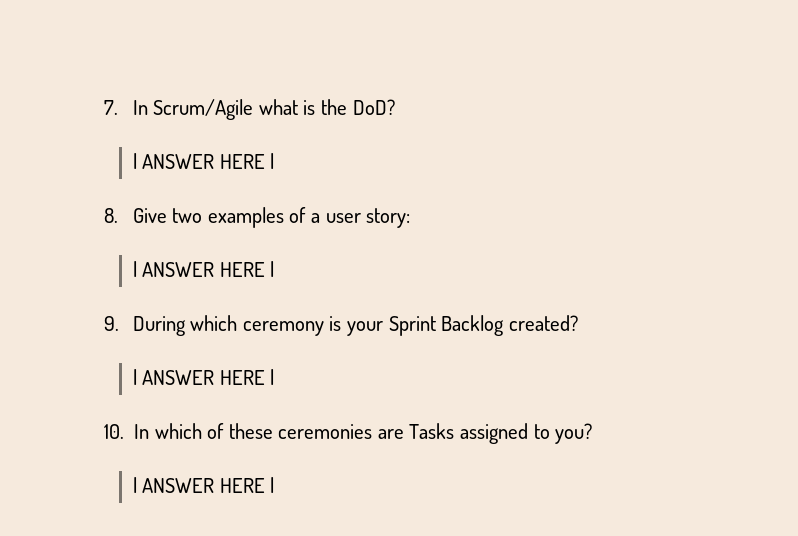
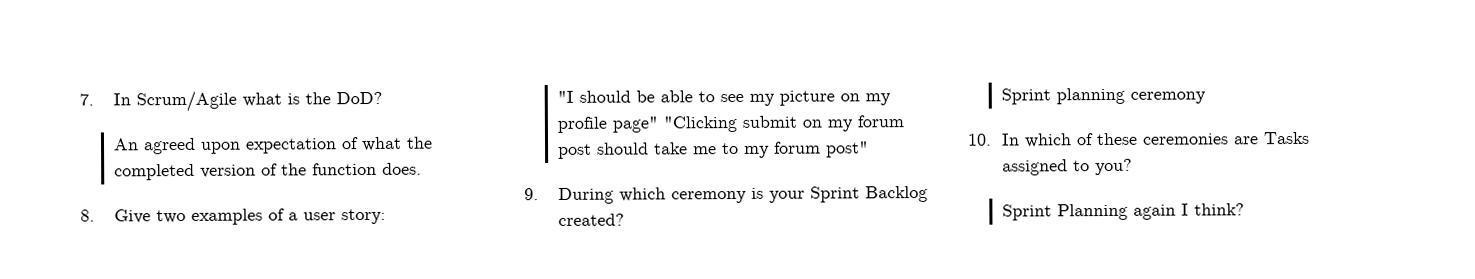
  7. In Scrum/Agile what is the DoD?
- | ANSWER HERE |
+ An agreed upon expectation of what the completed version of the function does.
  8. Give two examples of a user story:
- | ANSWER HERE |
+ "I should be able to see my picture on my profile page" "Clicking submit on my forum post should take me to my forum post"
  9. During which ceremony is your Sprint Backlog created?
- | ANSWER HERE |
+ Sprint planning ceremony
  10. In which of these ceremonies are Tasks assigned to you?
- | ANSWER HERE |
+ Sprint Planning again I think?

